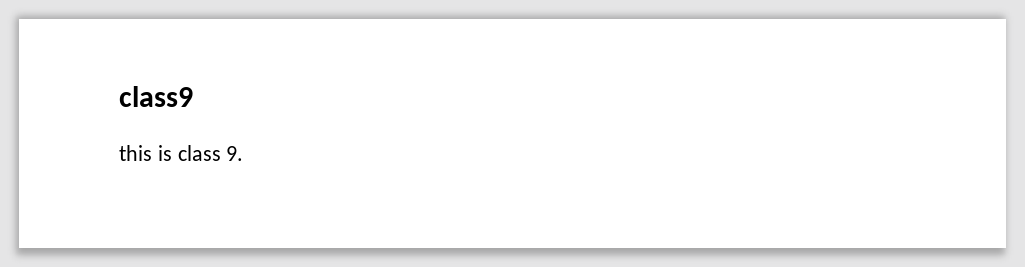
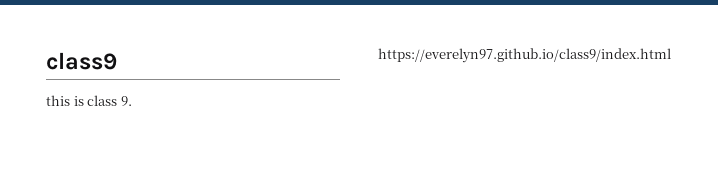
- this is class 9.
+ this is class 9. https://everelyn97.github.io/class9/index.html

